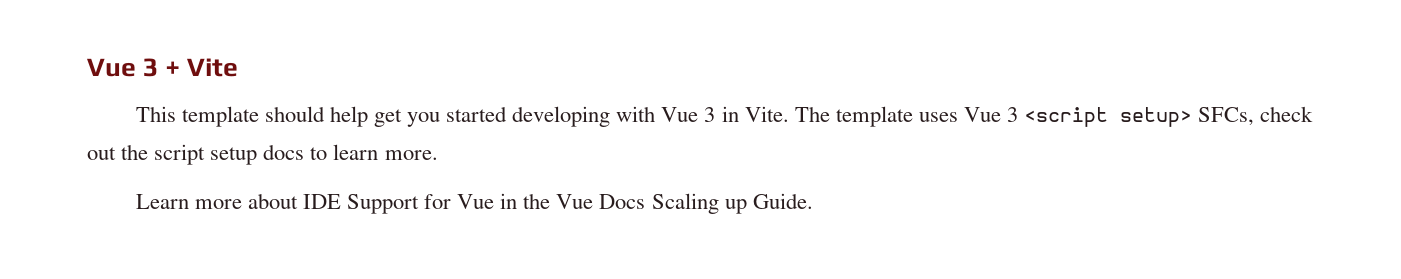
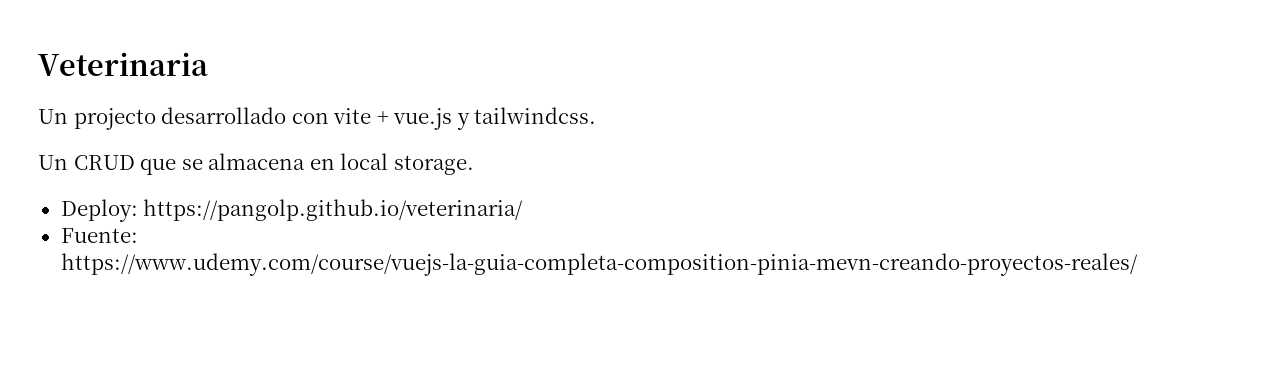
- Vue 3 + Vite
- This template should help get you started developing with Vue 3 in Vite. The template uses Vue 3 <script setup> SFCs, check out the script setup docs to learn more.
- Learn more about IDE Support for Vue in the Vue Docs Scaling up Guide.
+ Veterinaria
+ Un projecto desarrollado con vite + vue.js y tailwindcss.
+ Un CRUD que se almacena en local storage.
+ Deploy: https://pangolp.github.io/veterinaria/
+ Fuente: https://www.udemy.com/course/vuejs-la-guia-completa-composition-pinia-mevn-creando-proyectos-reales/

